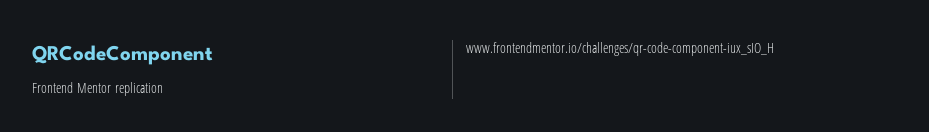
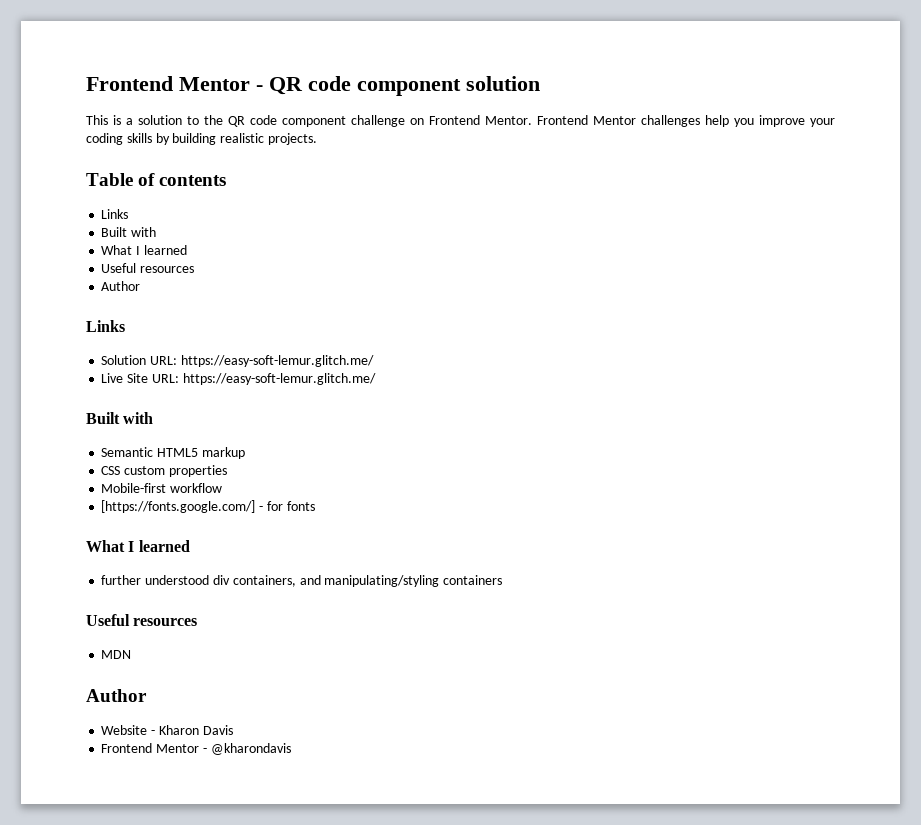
- QRCodeComponent
- Frontend Mentor replication www.frontendmentor.io/challenges/qr-code-component-iux_sIO_H
+ Frontend Mentor - QR code component solution
+ This is a solution to the QR code component challenge on Frontend Mentor. Frontend Mentor challenges help you improve your coding skills by building realistic projects.
+ Table of contents
+ Links
+ Built with
+ What I learned
+ Useful resources
+ Author
+ Links
+ Solution URL: https://easy-soft-lemur.glitch.me/
+ Live Site URL: https://easy-soft-lemur.glitch.me/
+ Built with
+ Semantic HTML5 markup
+ CSS custom properties
+ Mobile-first workflow
+ [https://fonts.google.com/] - for fonts
+ What I learned
+ further understood div containers, and manipulating/styling containers
+ Useful resources
+ MDN
+ Author
+ Website - Kharon Davis
+ Frontend Mentor - @kharondavis

